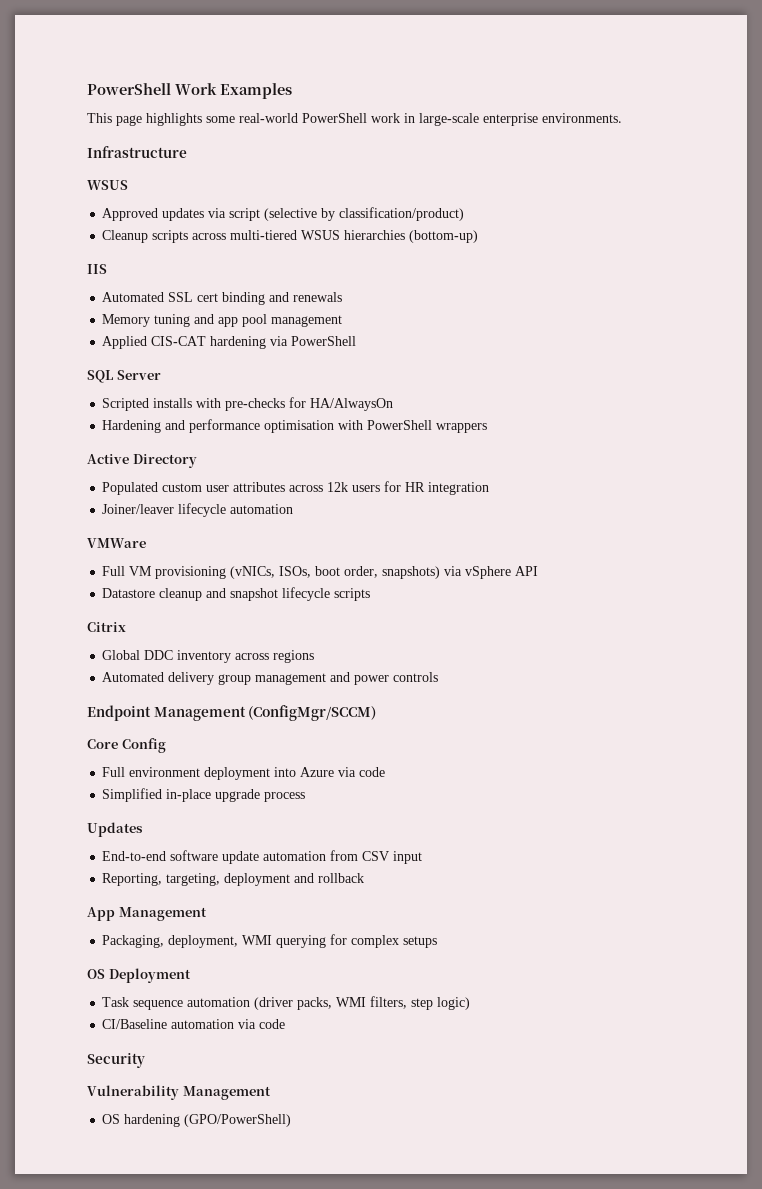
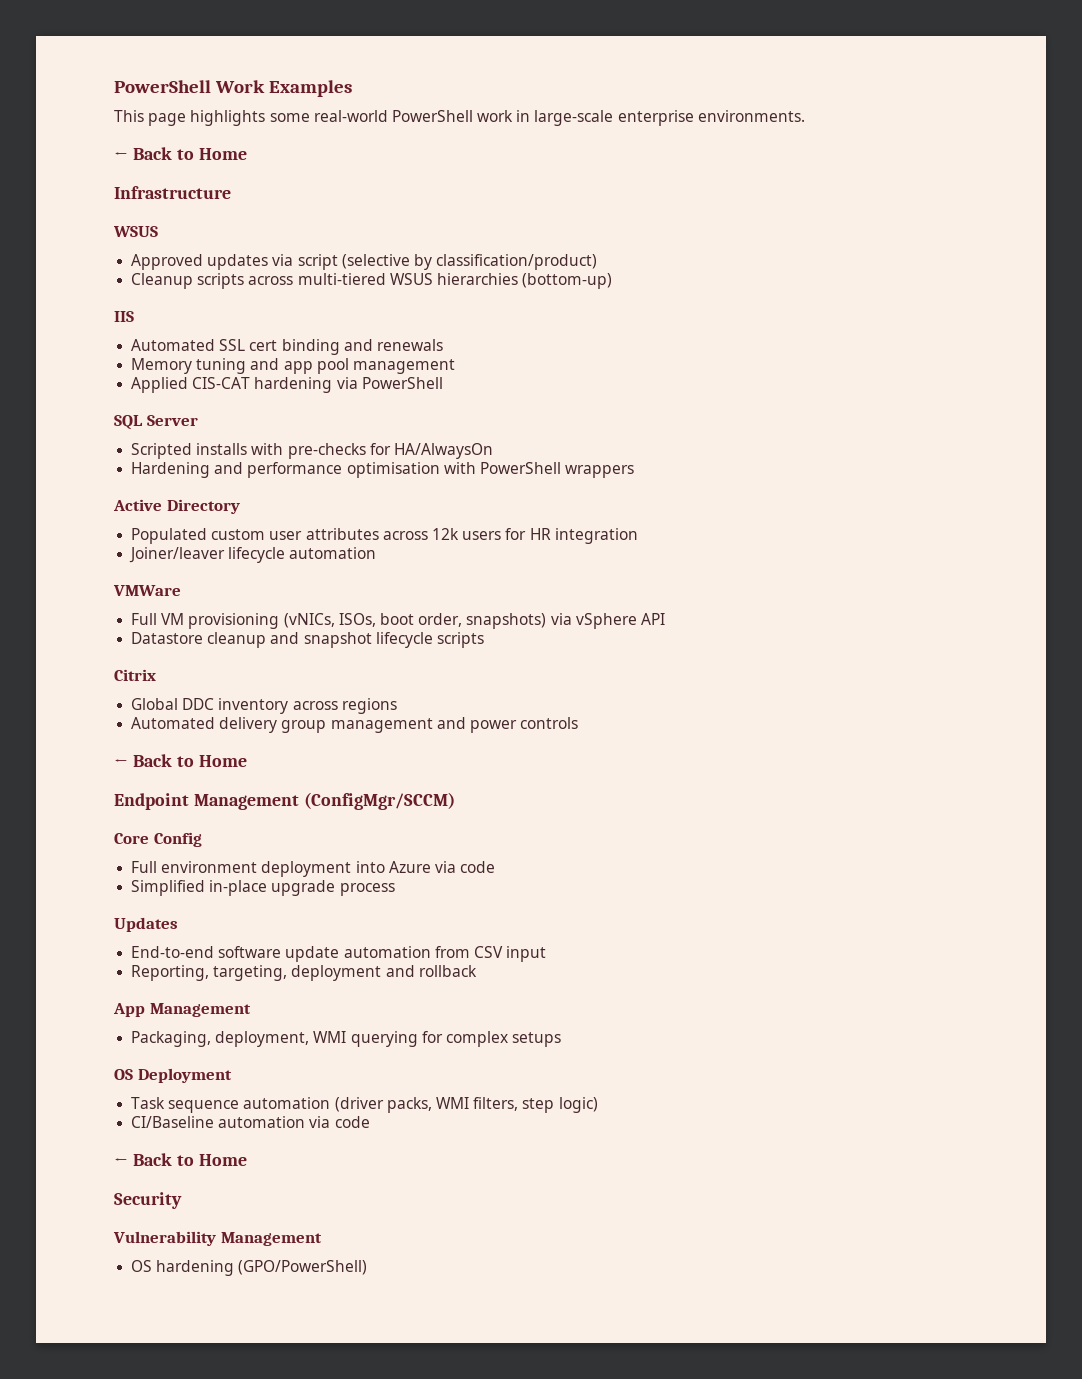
  This page highlights some real-world PowerShell work in large-scale enterprise environments.
+ ← Back to Home
  Automated delivery group management and power controls
+ ← Back to Home
  CI/Baseline automation via code
+ ← Back to Home

